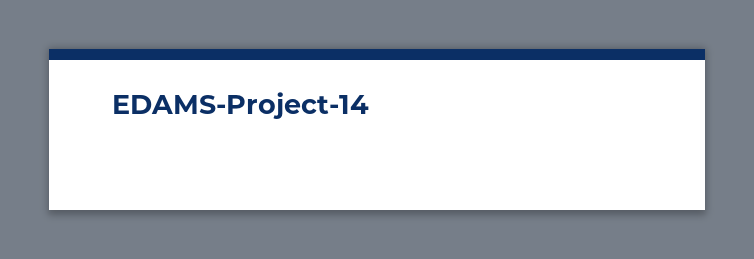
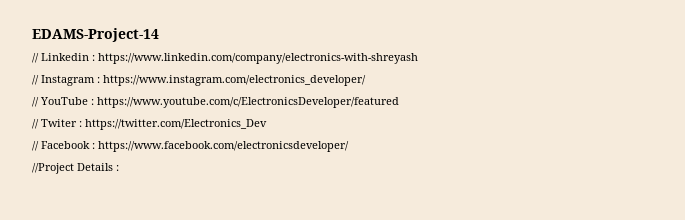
+ // Linkedin : https://www.linkedin.com/company/electronics-with-shreyash
+ // Instagram : https://www.instagram.com/electronics_developer/
+ // YouTube : https://www.youtube.com/c/ElectronicsDeveloper/featured
+ // Twiter : https://twitter.com/Electronics_Dev
+ // Facebook : https://www.facebook.com/electronicsdeveloper/
+ //Project Details :

